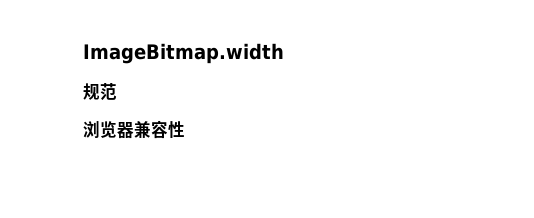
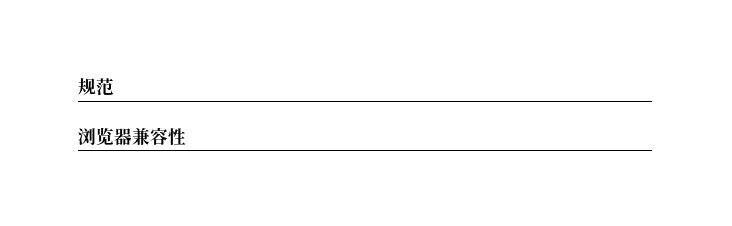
- ImageBitmap.width

